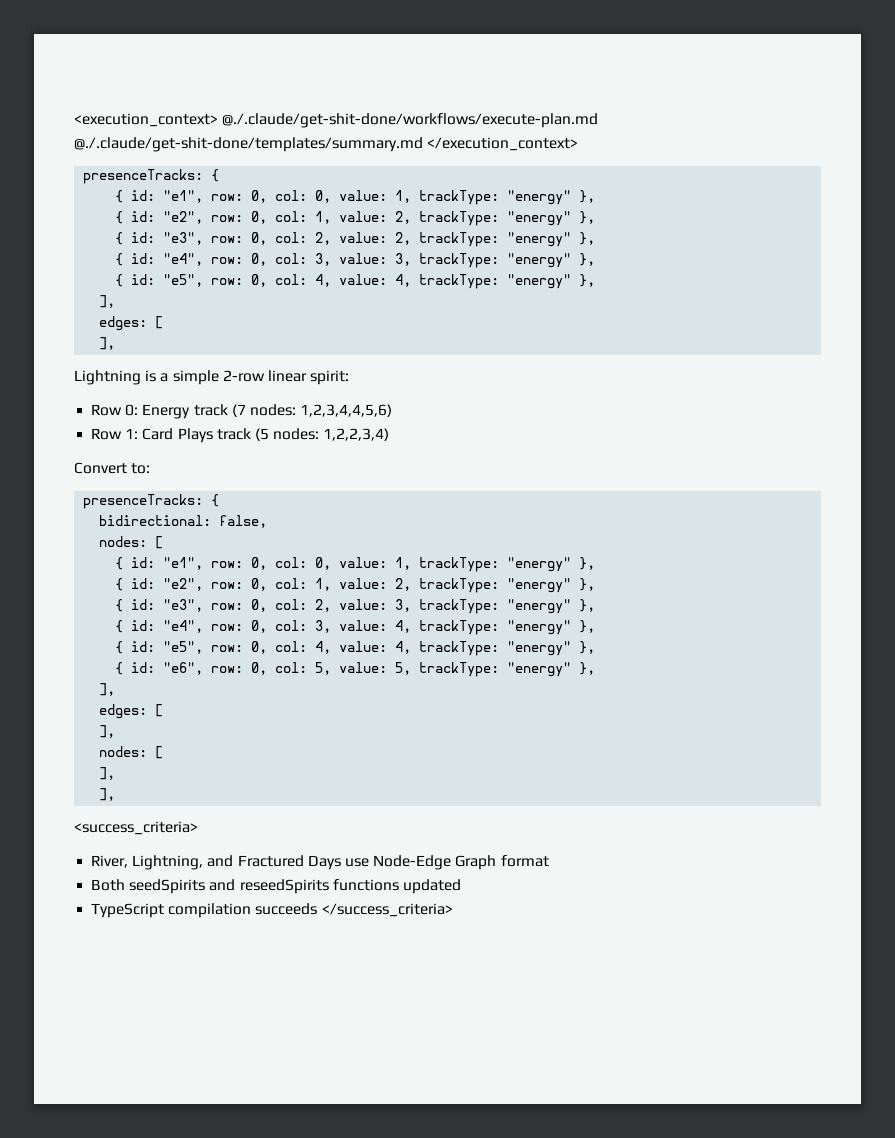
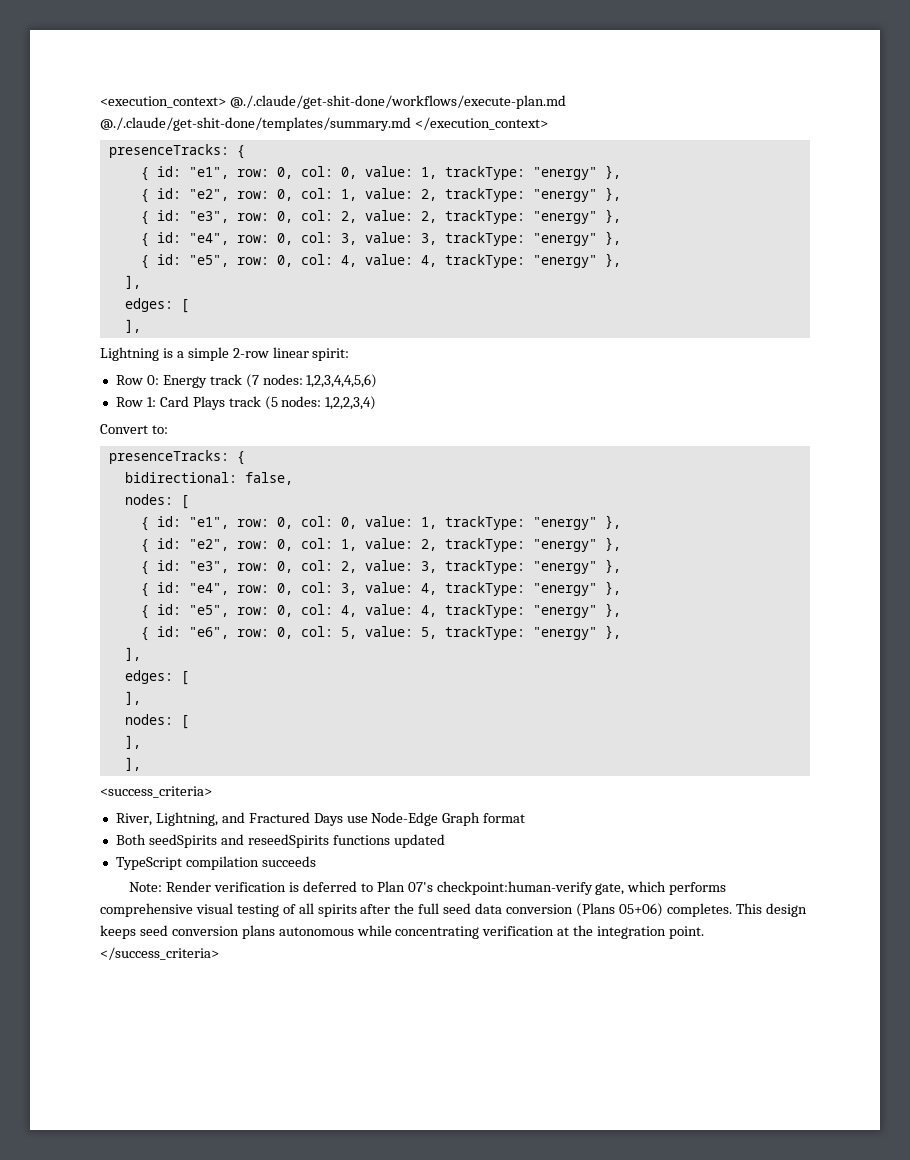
- TypeScript compilation succeeds </success_criteria>
+ TypeScript compilation succeeds
+ Note: Render verification is deferred to Plan 07's checkpoint:human-verify gate, which performs comprehensive visual testing of all spirits after the full seed data conversion (Plans 05+06) completes. This design keeps seed conversion plans autonomous while concentrating verification at the integration point. </success_criteria>

